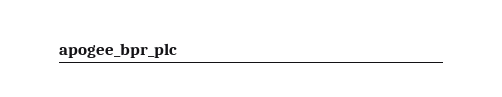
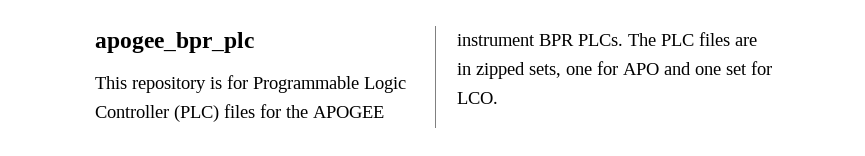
+ This repository is for Programmable Logic Controller (PLC) files for the APOGEE instrument BPR PLCs. The PLC files are in zipped sets, one for APO and one set for LCO.

